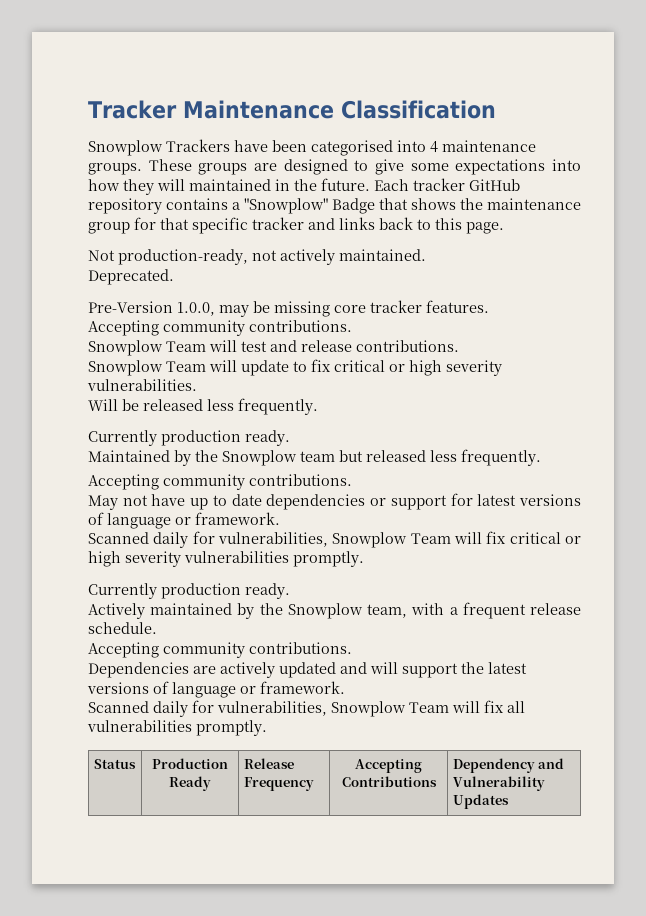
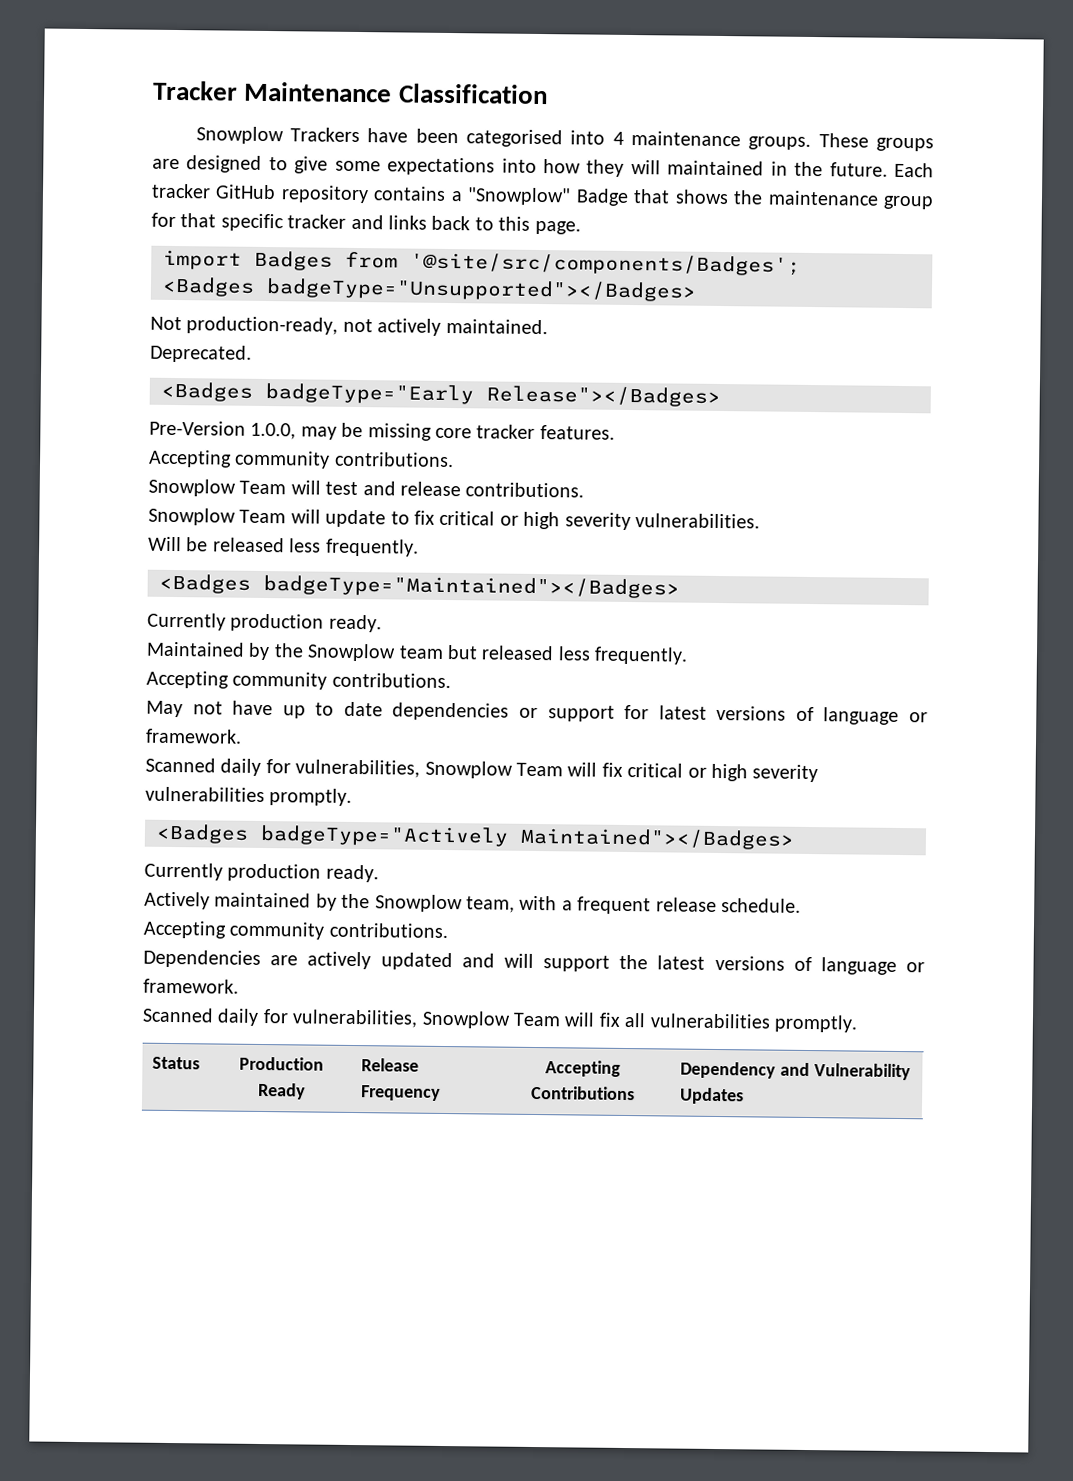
+ import Badges from '@site/src/components/Badges';
+ <Badges badgeType="Unsupported"></Badges>
+ <Badges badgeType="Early Release"></Badges>
+ <Badges badgeType="Maintained"></Badges>
+ <Badges badgeType="Actively Maintained"></Badges>

